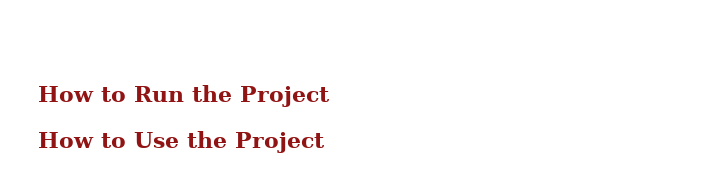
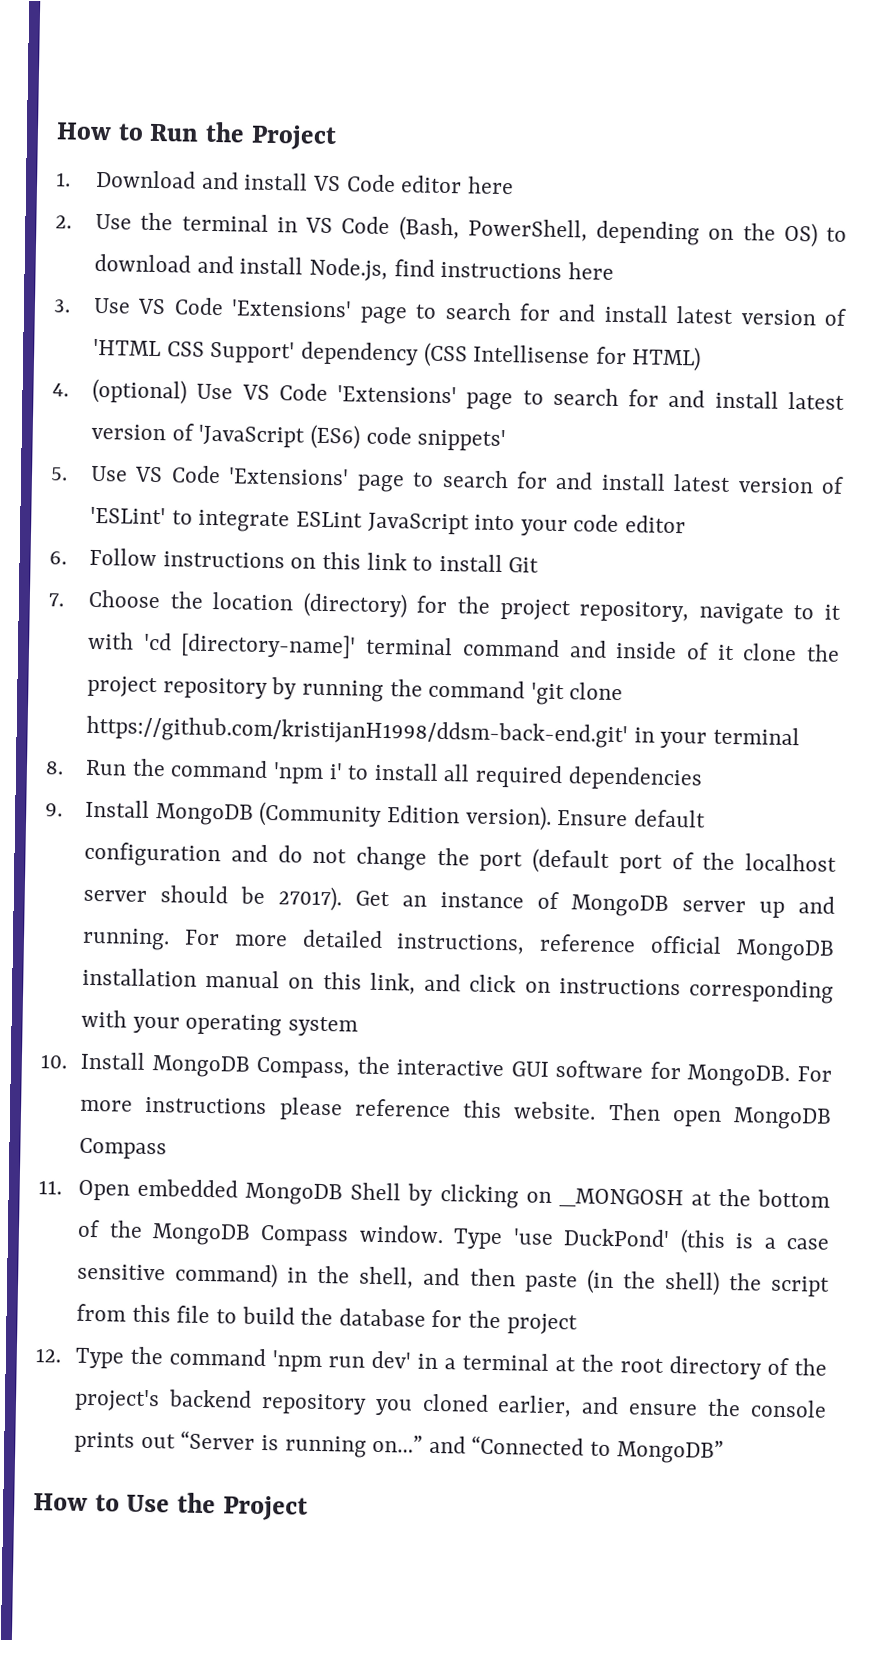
+ 1. Download and install VS Code editor here
+ 2. Use the terminal in VS Code (Bash, PowerShell, depending on the OS) to download and install Node.js, find instructions here
+ 3. Use VS Code 'Extensions' page to search for and install latest version of 'HTML CSS Support' dependency (CSS Intellisense for HTML)
+ 4. (optional) Use VS Code 'Extensions' page to search for and install latest version of 'JavaScript (ES6) code snippets'
+ 5. Use VS Code 'Extensions' page to search for and install latest version of 'ESLint' to integrate ESLint JavaScript into your code editor
+ 6. Follow instructions on this link to install Git
+ 7. Choose the location (directory) for the project repository, navigate to it with 'cd [directory-name]' terminal command and inside of it clone the project repository by running the command 'git clone https://github.com/kristijanH1998/ddsm-back-end.git' in your terminal
+ 8. Run the command 'npm i' to install all required dependencies
+ 9. Install MongoDB (Community Edition version). Ensure default configuration and do not change the port (default port of the localhost server should be 27017). Get an instance of MongoDB server up and running. For more detailed instructions, reference official MongoDB installation manual on this link, and click on instructions corresponding with your operating system
+ 10. Install MongoDB Compass, the interactive GUI software for MongoDB. For more instructions please reference this website. Then open MongoDB Compass
+ 11. Open embedded MongoDB Shell by clicking on _MONGOSH at the bottom of the MongoDB Compass window. Type 'use DuckPond' (this is a case sensitive command) in the shell, and then paste (in the shell) the script from this file to build the database for the project
+ 12. Type the command 'npm run dev' in a terminal at the root directory of the project's backend repository you cloned earlier, and ensure the console prints out “Server is running on…” and “Connected to MongoDB”

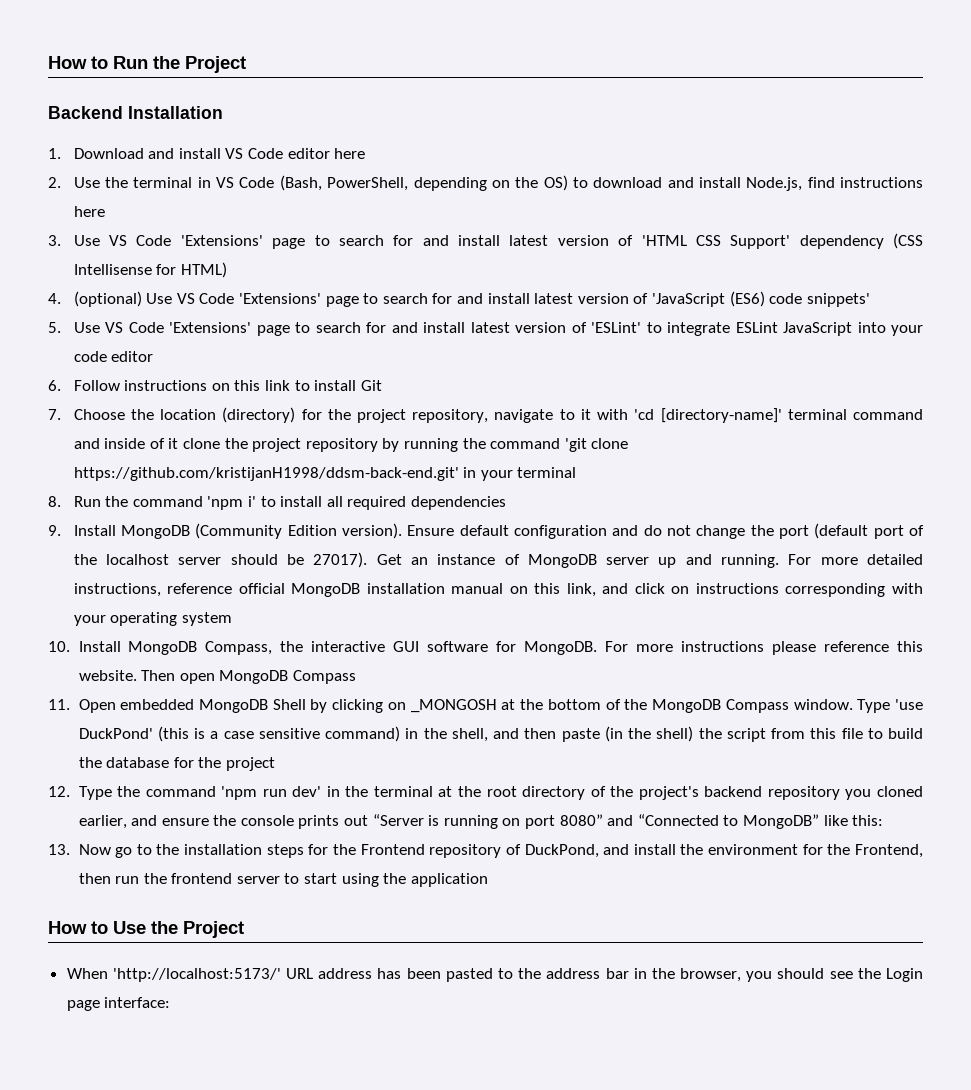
+ Backend Installation
- 12. Type the command 'npm run dev' in a terminal at the root directory of the project's backend repository you cloned earlier, and ensure the console prints out “Server is running on…” and “Connected to MongoDB”
+ 12. Type the command 'npm run dev' in the terminal at the root directory of the project's backend repository you cloned earlier, and ensure the console prints out “Server is running on port 8080” and “Connected to MongoDB” like this:
+ 13. Now go to the installation steps for the Frontend repository of DuckPond, and install the environment for the Frontend, then run the frontend server to start using the application
+ When 'http://localhost:5173/' URL address has been pasted to the address bar in the browser, you should see the Login page interface:

